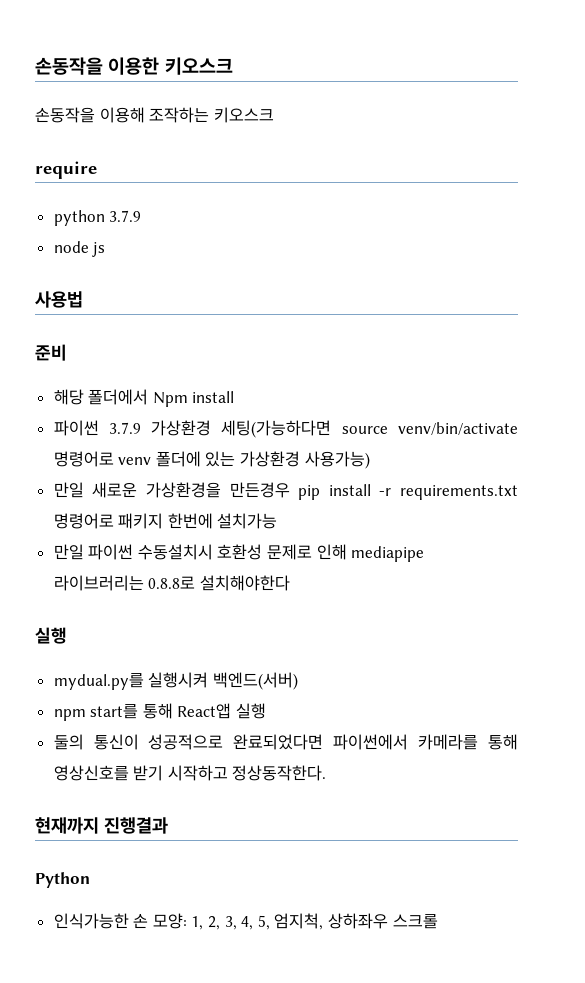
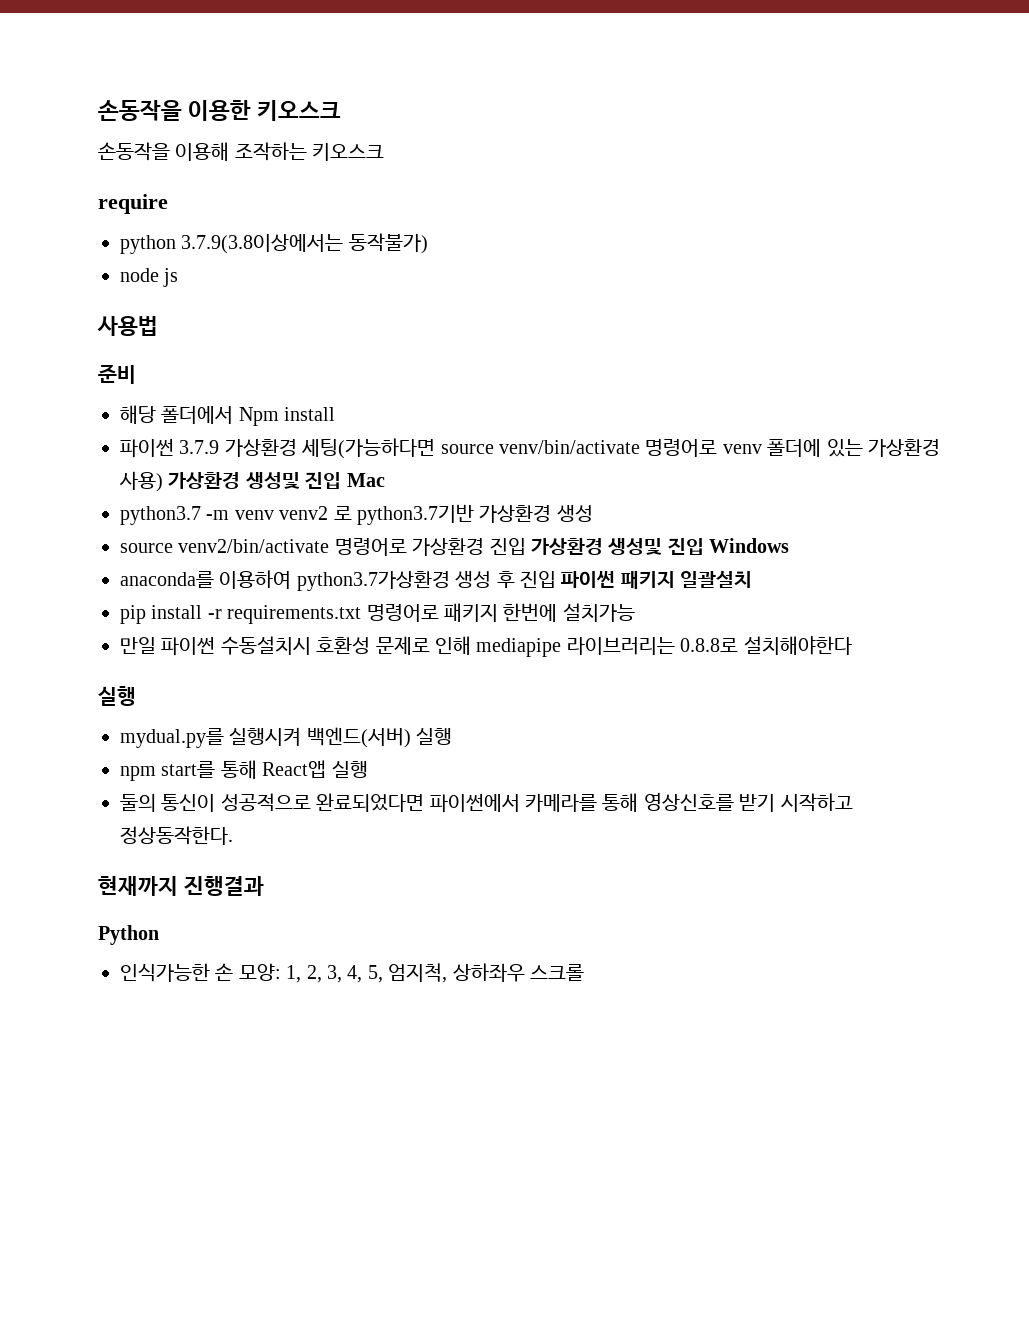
- python 3.7.9
+ python 3.7.9(3.8이상에서는 동작불가)
- 파이썬 3.7.9 가상환경 세팅(가능하다면 source venv/bin/activate 명령어로 venv 폴더에 있는 가상환경 사용가능)
- 만일 새로운 가상환경을 만든경우 pip install -r requirements.txt 명령어로 패키지 한번에 설치가능
+ 파이썬 3.7.9 가상환경 세팅(가능하다면 source venv/bin/activate 명령어로 venv 폴더에 있는 가상환경 사용) 가상환경 생성및 진입 Mac
+ python3.7 -m venv venv2 로 python3.7기반 가상환경 생성
+ source venv2/bin/activate 명령어로 가상환경 진입 가상환경 생성및 진입 Windows
+ anaconda를 이용하여 python3.7가상환경 생성 후 진입 파이썬 패키지 일괄설치
+ pip install -r requirements.txt 명령어로 패키지 한번에 설치가능
- mydual.py를 실행시켜 백엔드(서버)
+ mydual.py를 실행시켜 백엔드(서버) 실행

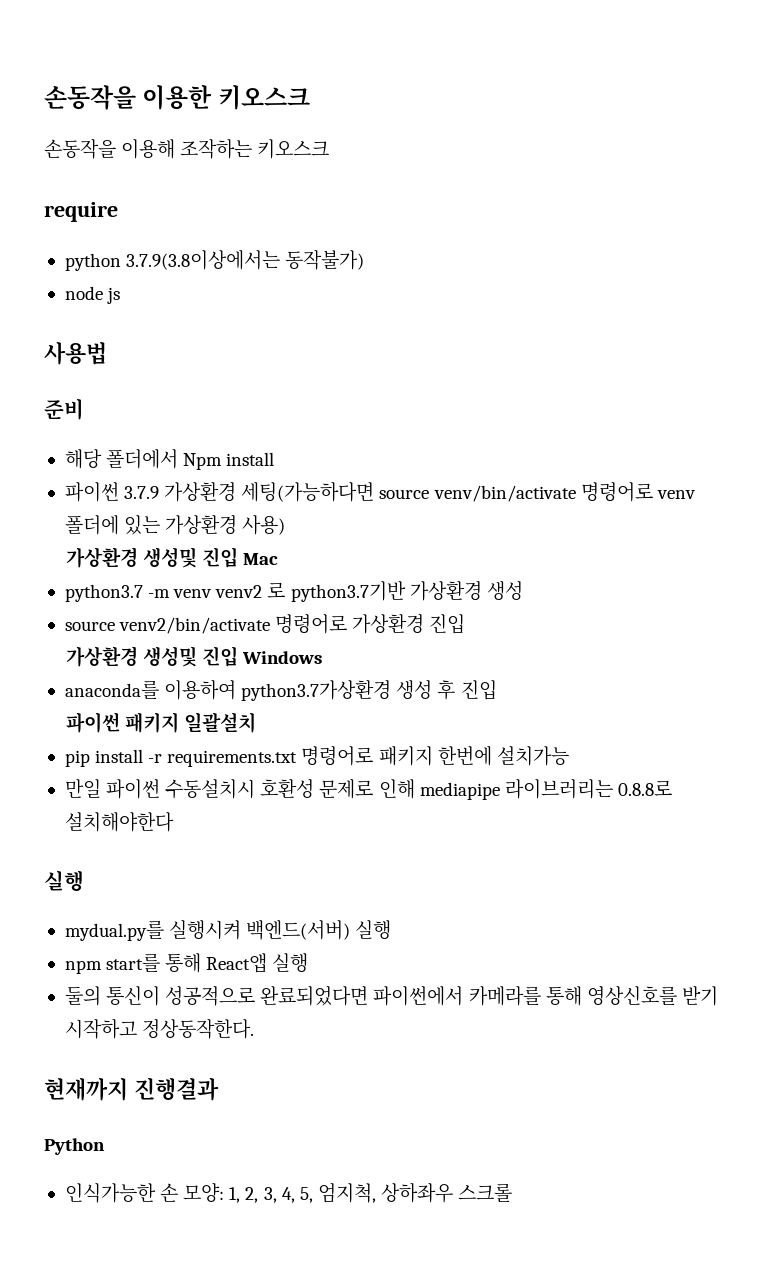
- 파이썬 3.7.9 가상환경 세팅(가능하다면 source venv/bin/activate 명령어로 venv 폴더에 있는 가상환경 사용) 가상환경 생성및 진입 Mac
+ 파이썬 3.7.9 가상환경 세팅(가능하다면 source venv/bin/activate 명령어로 venv 폴더에 있는 가상환경 사용)
+ 가상환경 생성및 진입 Mac
- source venv2/bin/activate 명령어로 가상환경 진입 가상환경 생성및 진입 Windows
+ source venv2/bin/activate 명령어로 가상환경 진입
+ 가상환경 생성및 진입 Windows
- anaconda를 이용하여 python3.7가상환경 생성 후 진입 파이썬 패키지 일괄설치
+ anaconda를 이용하여 python3.7가상환경 생성 후 진입
+ 파이썬 패키지 일괄설치

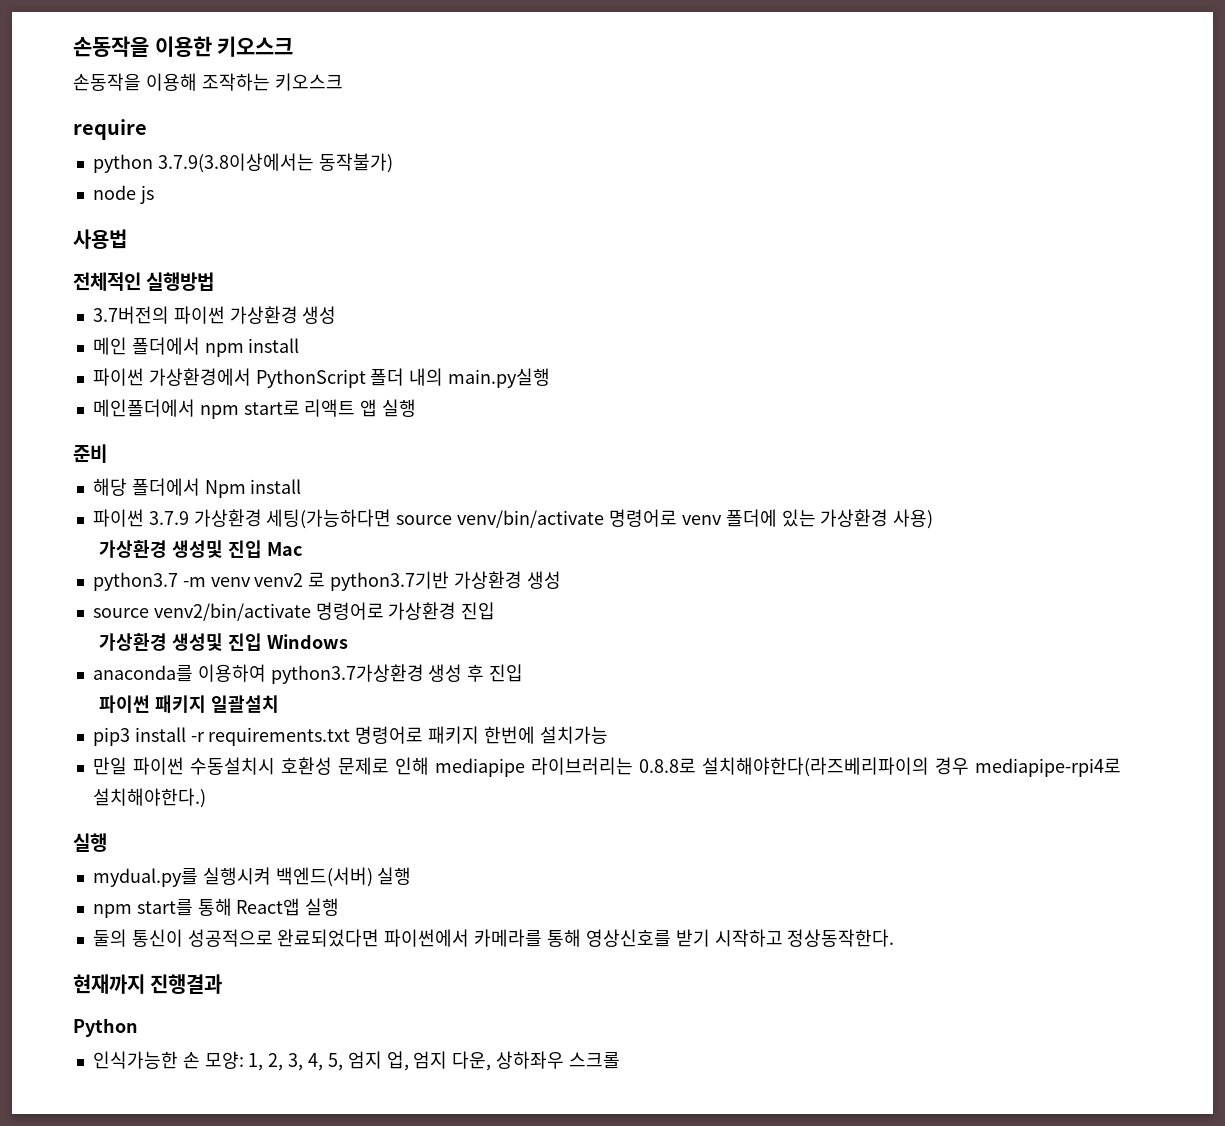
+ 전체적인 실행방법
+ 3.7버전의 파이썬 가상환경 생성
+ 메인 폴더에서 npm install
+ 파이썬 가상환경에서 PythonScript 폴더 내의 main.py실행
+ 메인폴더에서 npm start로 리액트 앱 실행
- pip install -r requirements.txt 명령어로 패키지 한번에 설치가능
+ pip3 install -r requirements.txt 명령어로 패키지 한번에 설치가능
- 만일 파이썬 수동설치시 호환성 문제로 인해 mediapipe 라이브러리는 0.8.8로 설치해야한다
+ 만일 파이썬 수동설치시 호환성 문제로 인해 mediapipe 라이브러리는 0.8.8로 설치해야한다(라즈베리파이의 경우 mediapipe-rpi4로 설치해야한다.)
- 인식가능한 손 모양: 1, 2, 3, 4, 5, 엄지척, 상하좌우 스크롤
+ 인식가능한 손 모양: 1, 2, 3, 4, 5, 엄지 업, 엄지 다운, 상하좌우 스크롤

